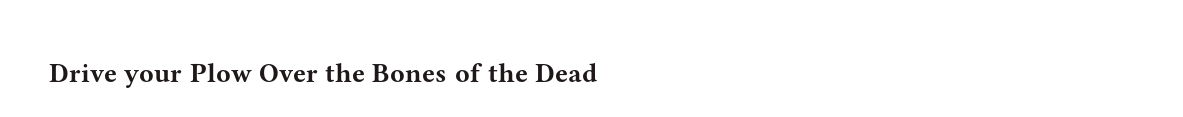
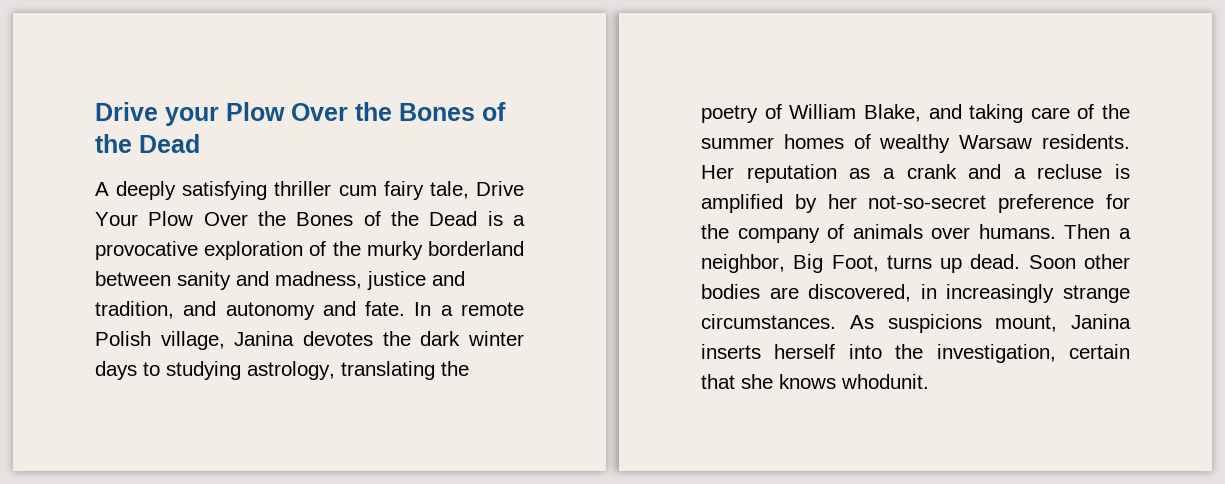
+ A deeply satisfying thriller cum fairy tale, Drive Your Plow Over the Bones of the Dead is a provocative exploration of the murky borderland between sanity and madness, justice and tradition, and autonomy and fate. In a remote Polish village, Janina devotes the dark winter days to studying astrology, translating the poetry of William Blake, and taking care of the summer homes of wealthy Warsaw residents. Her reputation as a crank and a recluse is amplified by her not-so-secret preference for the company of animals over humans. Then a neighbor, Big Foot, turns up dead. Soon other bodies are discovered, in increasingly strange circumstances. As suspicions mount, Janina inserts herself into the investigation, certain that she knows whodunit.

